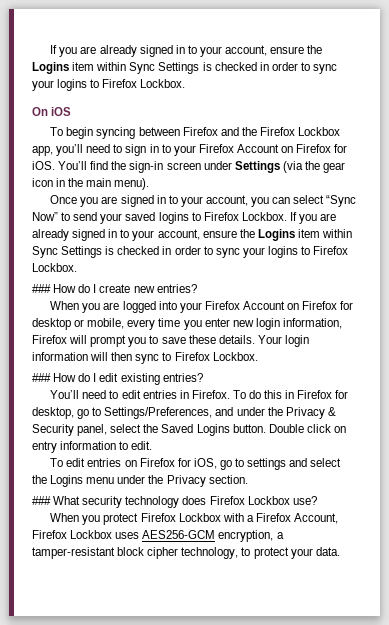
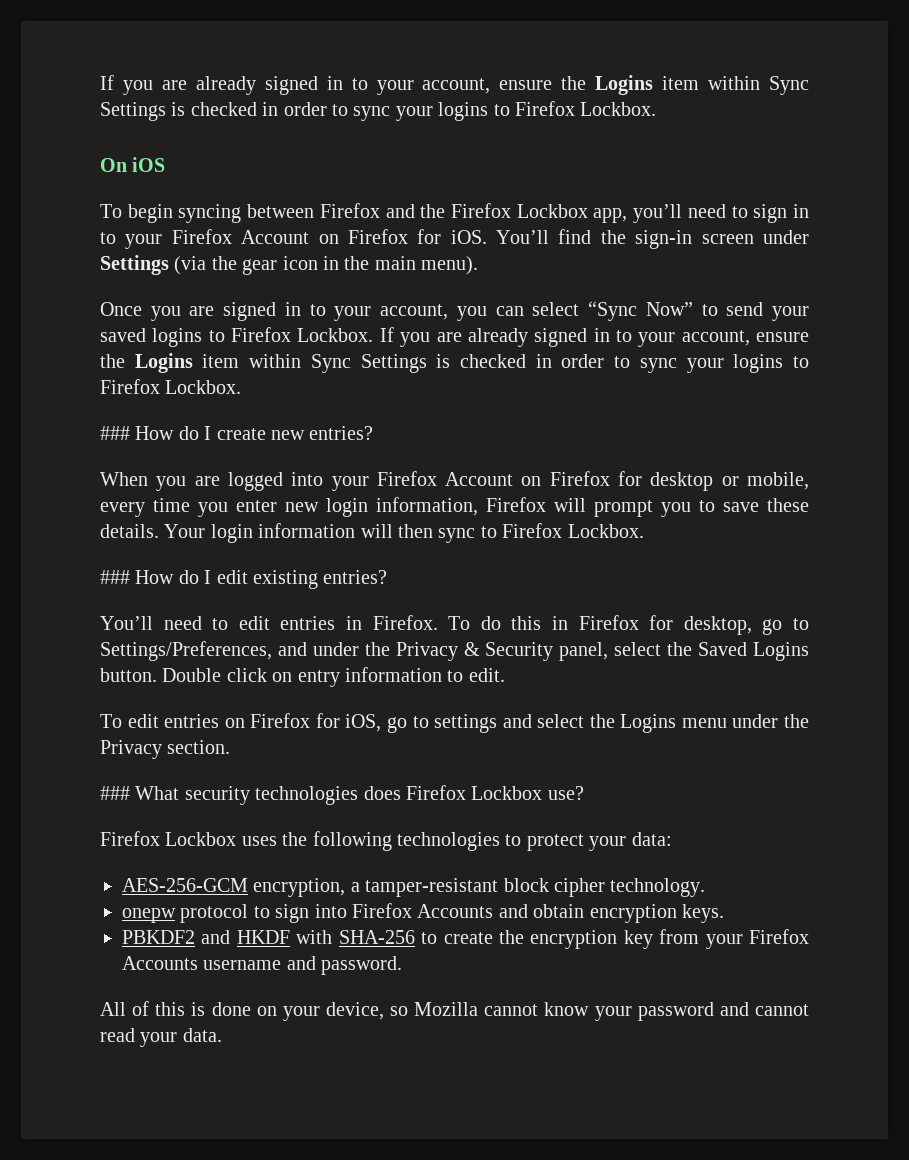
- ### What security technology does Firefox Lockbox use?
+ ### What security technologies does Firefox Lockbox use?
- When you protect Firefox Lockbox with a Firefox Account, Firefox Lockbox uses AES256-GCM encryption, a tamper-resistant block cipher technology, to protect your data.
+ Firefox Lockbox uses the following technologies to protect your data:
+ AES-256-GCM encryption, a tamper-resistant block cipher technology.
+ onepw protocol to sign into Firefox Accounts and obtain encryption keys.
+ PBKDF2 and HKDF with SHA-256 to create the encryption key from your Firefox Accounts username and password.
+ All of this is done on your device, so Mozilla cannot know your password and cannot read your data.

